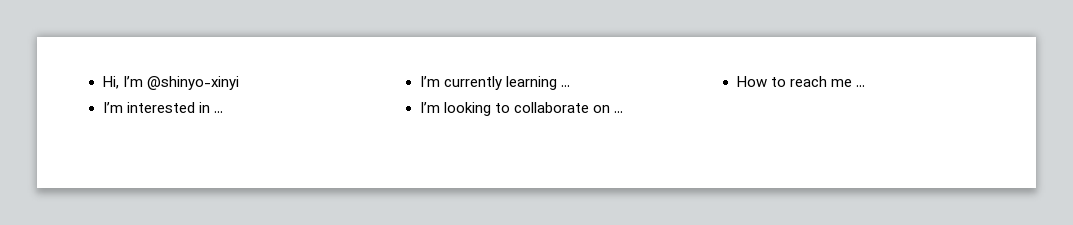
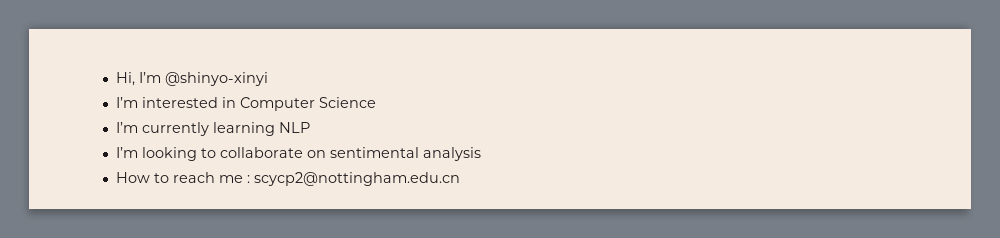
- I’m interested in ...
+ I’m interested in Computer Science
- I’m currently learning ...
+ I’m currently learning NLP
- I’m looking to collaborate on ...
+ I’m looking to collaborate on sentimental analysis
- How to reach me ...
+ How to reach me : scycp2@nottingham.edu.cn

